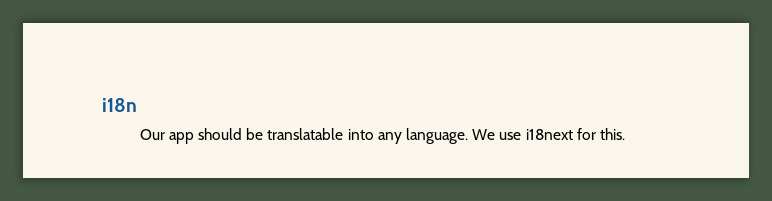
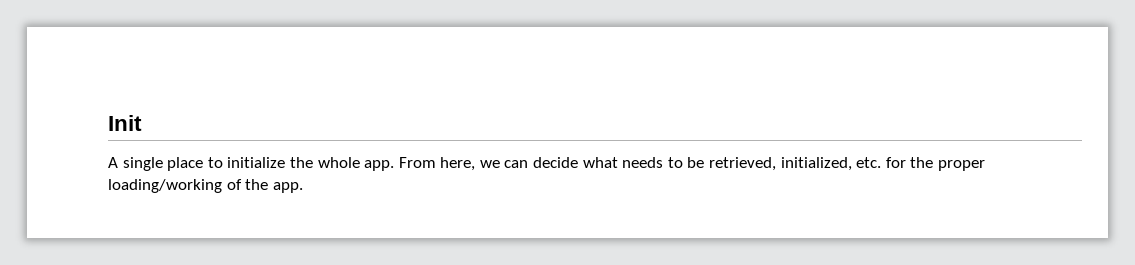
- i18n
- Our app should be translatable into any language. We use i18next for this.
+ Init
+ A single place to initialize the whole app. From here, we can decide what needs to be retrieved, initialized, etc. for the proper loading/working of the app.

